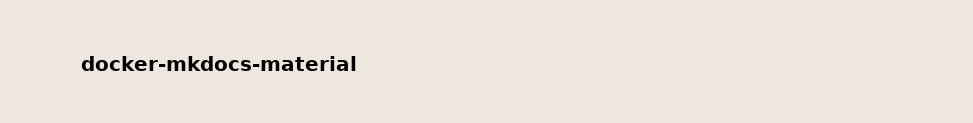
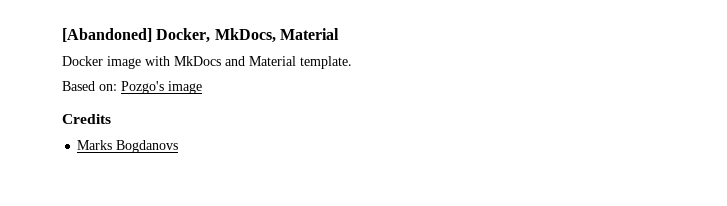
- docker-mkdocs-material
+ [Abandoned] Docker, MkDocs, Material
+ Docker image with MkDocs and Material template.
+ Based on: Pozgo's image
+ Credits
+ Marks Bogdanovs

